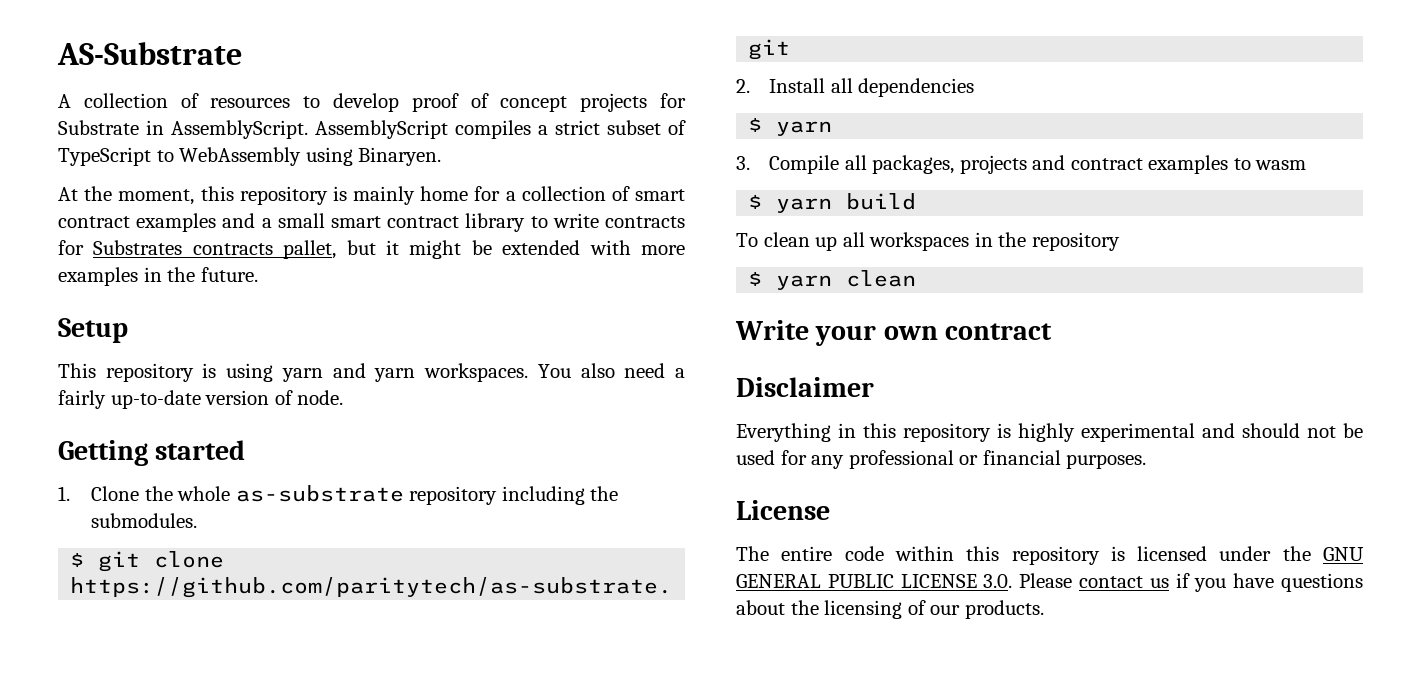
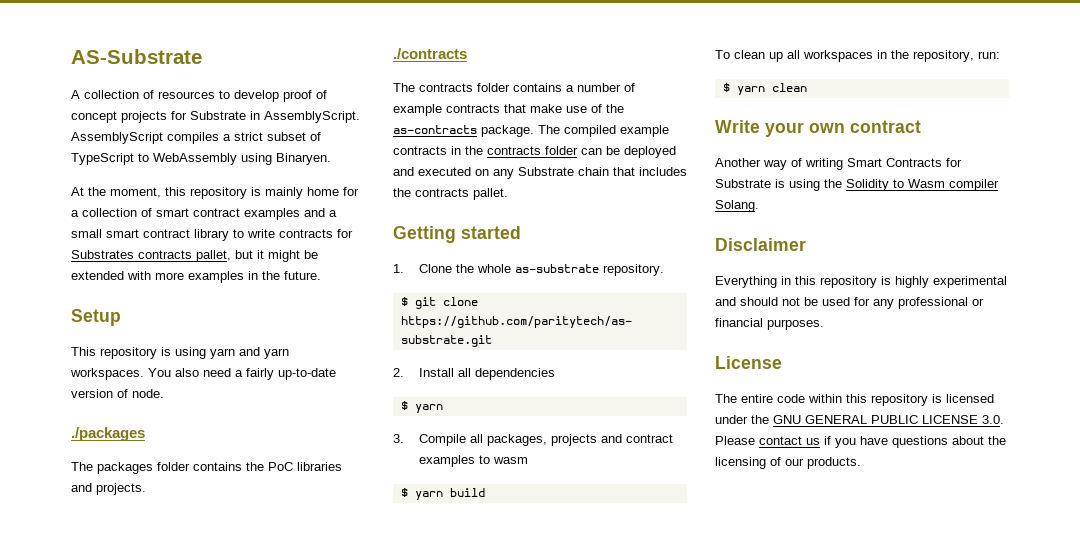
+ ./packages
+ The packages folder contains the PoC libraries and projects.
+ ./contracts
+ The contracts folder contains a number of example contracts that make use of the as-contracts package. The compiled example contracts in the contracts folder can be deployed and executed on any Substrate chain that includes the contracts pallet.
- 1. Clone the whole as-substrate repository including the submodules.
+ 1. Clone the whole as-substrate repository.
- To clean up all workspaces in the repository
+ To clean up all workspaces in the repository, run:
+ Another way of writing Smart Contracts for Substrate is using the Solidity to Wasm compiler Solang.

